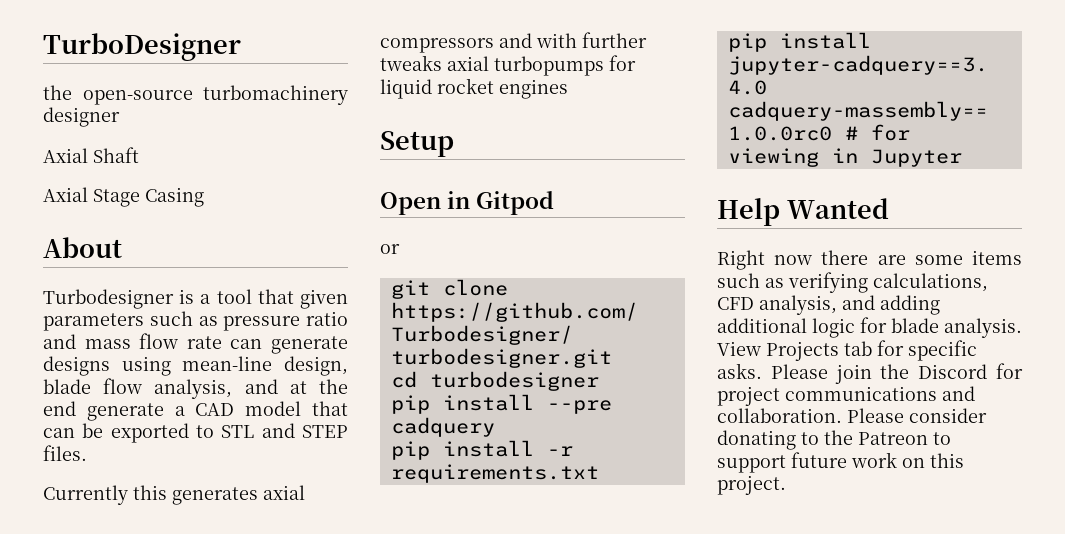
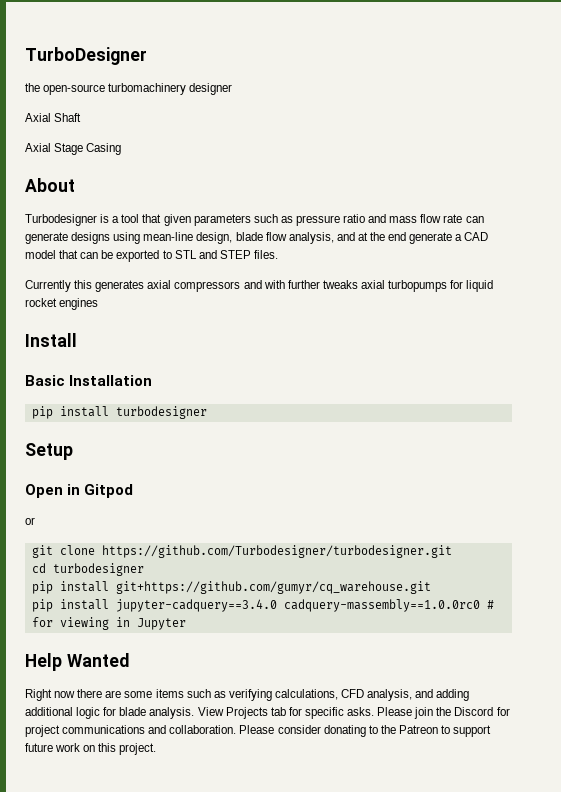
+ Install
+ Basic Installation
+ pip install turbodesigner
- pip install --pre cadquery
- pip install -r requirements.txt
+ pip install git+https://github.com/gumyr/cq_warehouse.git

